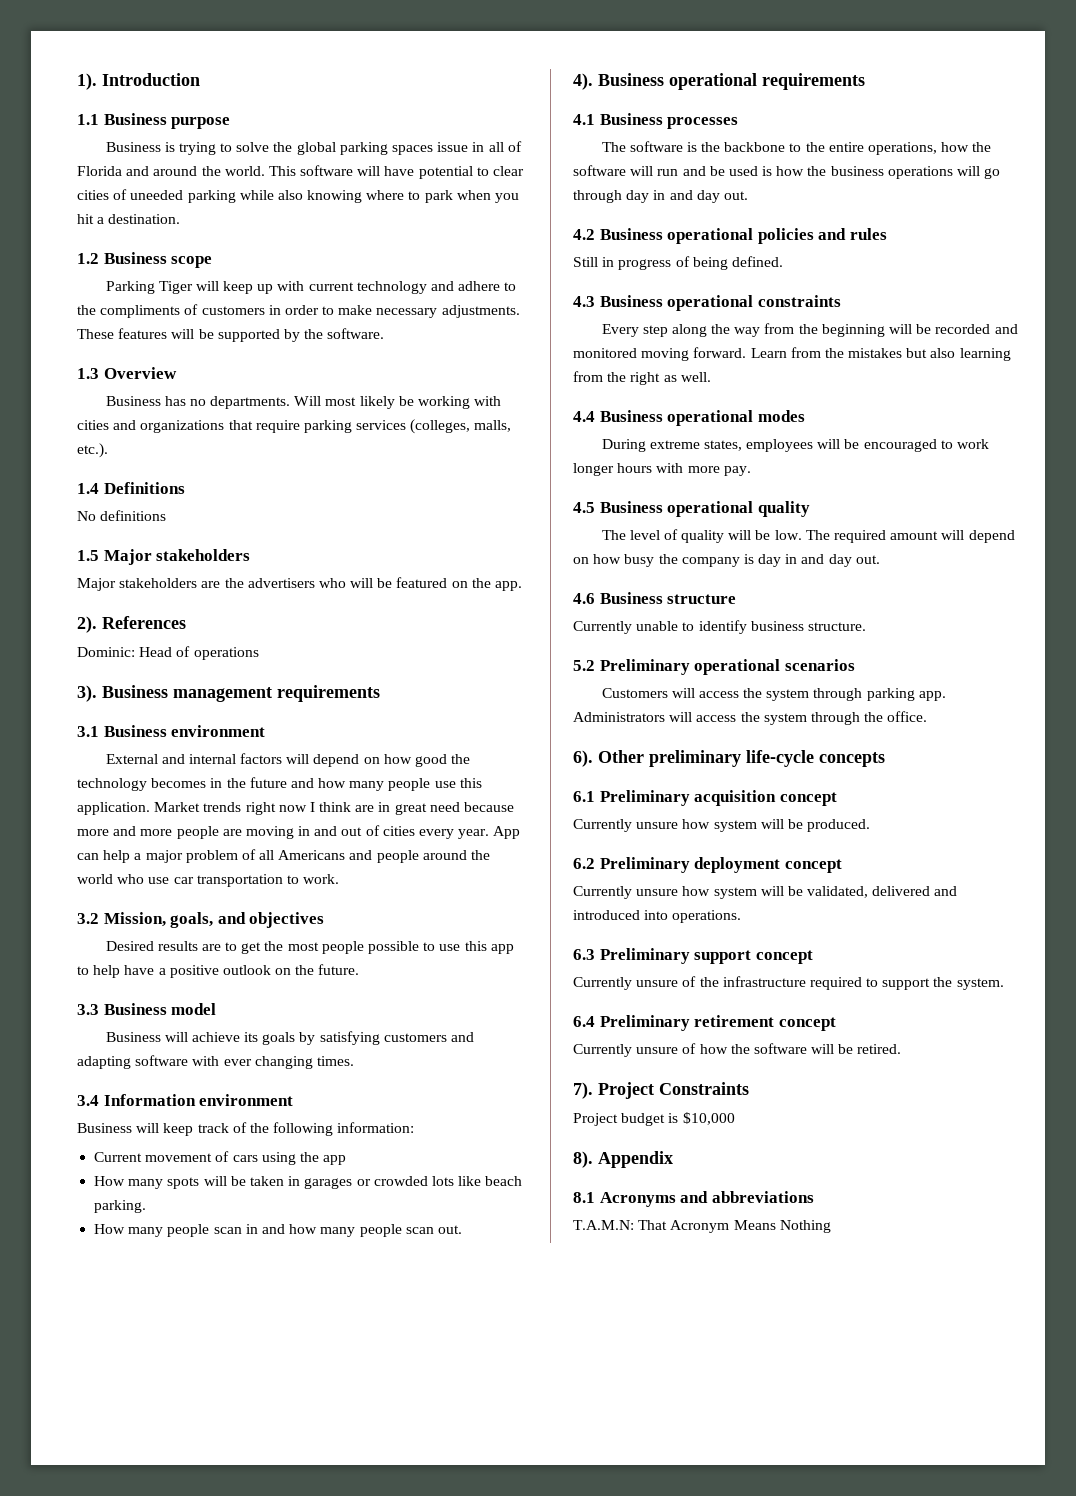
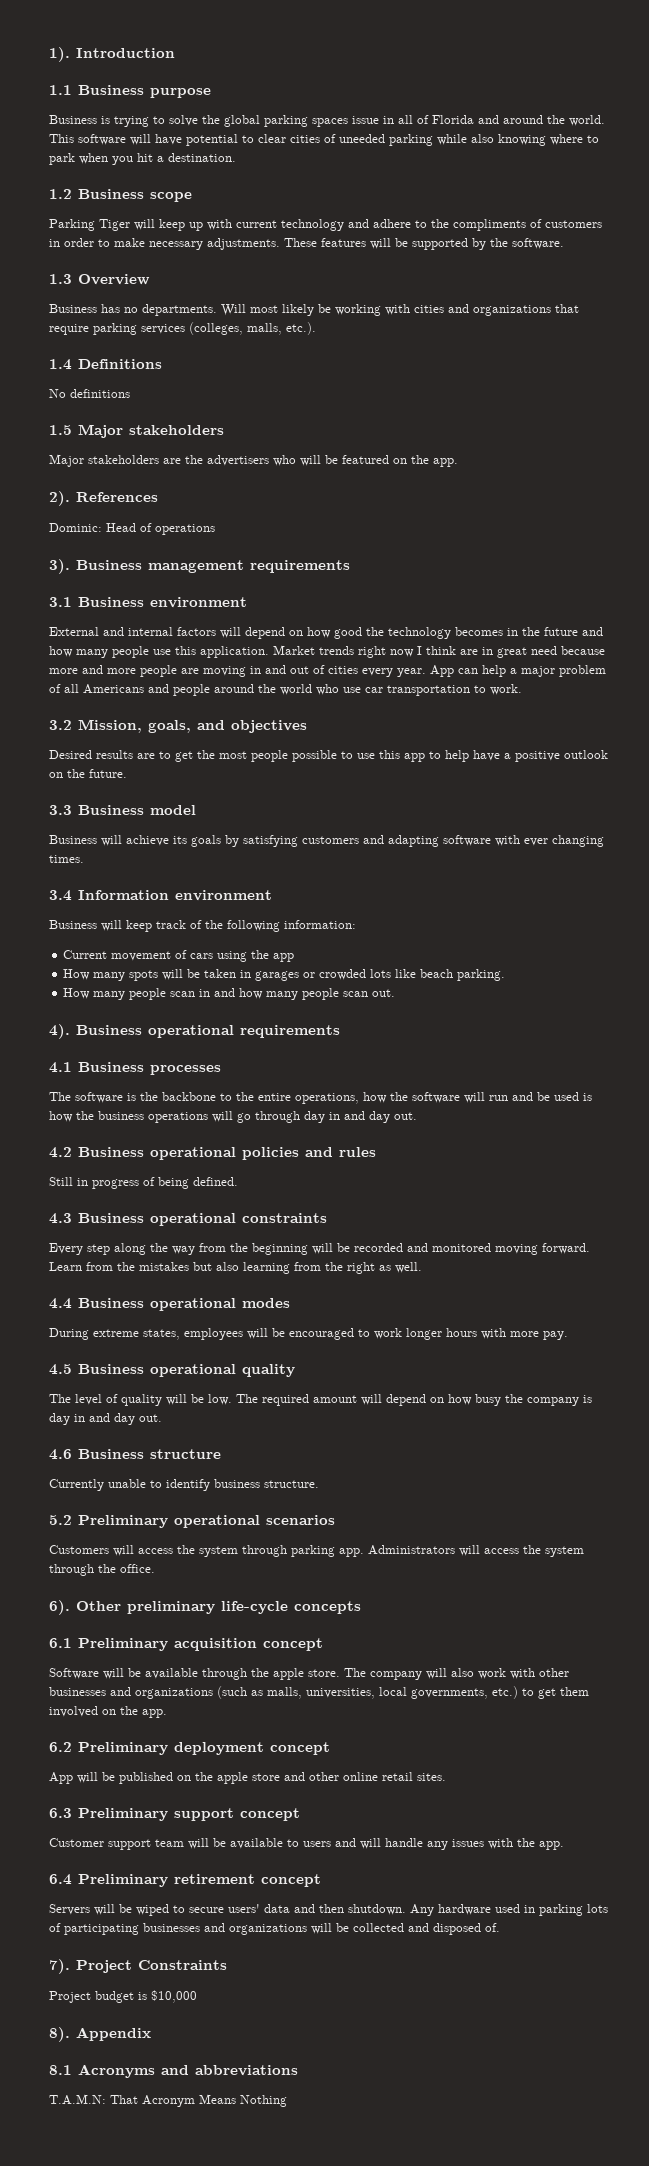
- Currently unsure how system will be produced.
+ Software will be available through the apple store. The company will also work with other businesses and organizations (such as malls, universities, local governments, etc.) to get them involved on the app.
  6.2 Preliminary deployment concept
- Currently unsure how system will be validated, delivered and introduced into operations.
+ App will be published on the apple store and other online retail sites.
  6.3 Preliminary support concept
- Currently unsure of the infrastructure required to support the system.
+ Customer support team will be available to users and will handle any issues with the app.
  6.4 Preliminary retirement concept
- Currently unsure of how the software will be retired.
+ Servers will be wiped to secure users' data and then shutdown. Any hardware used in parking lots of participating businesses and organizations will be collected and disposed of.

